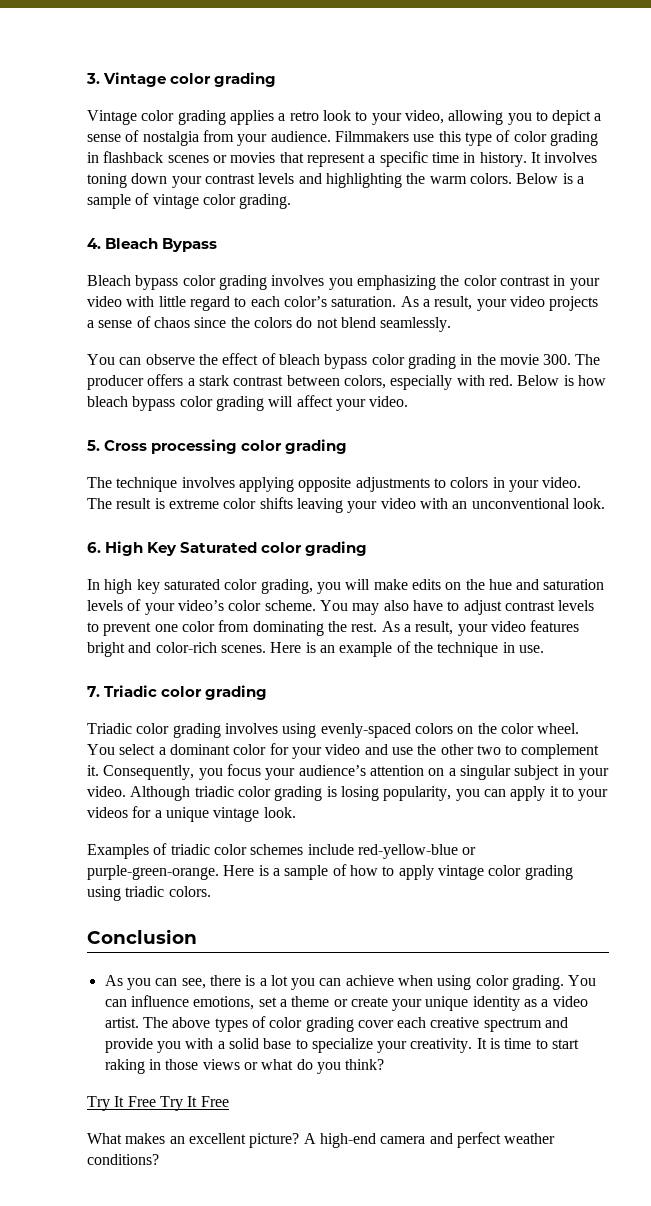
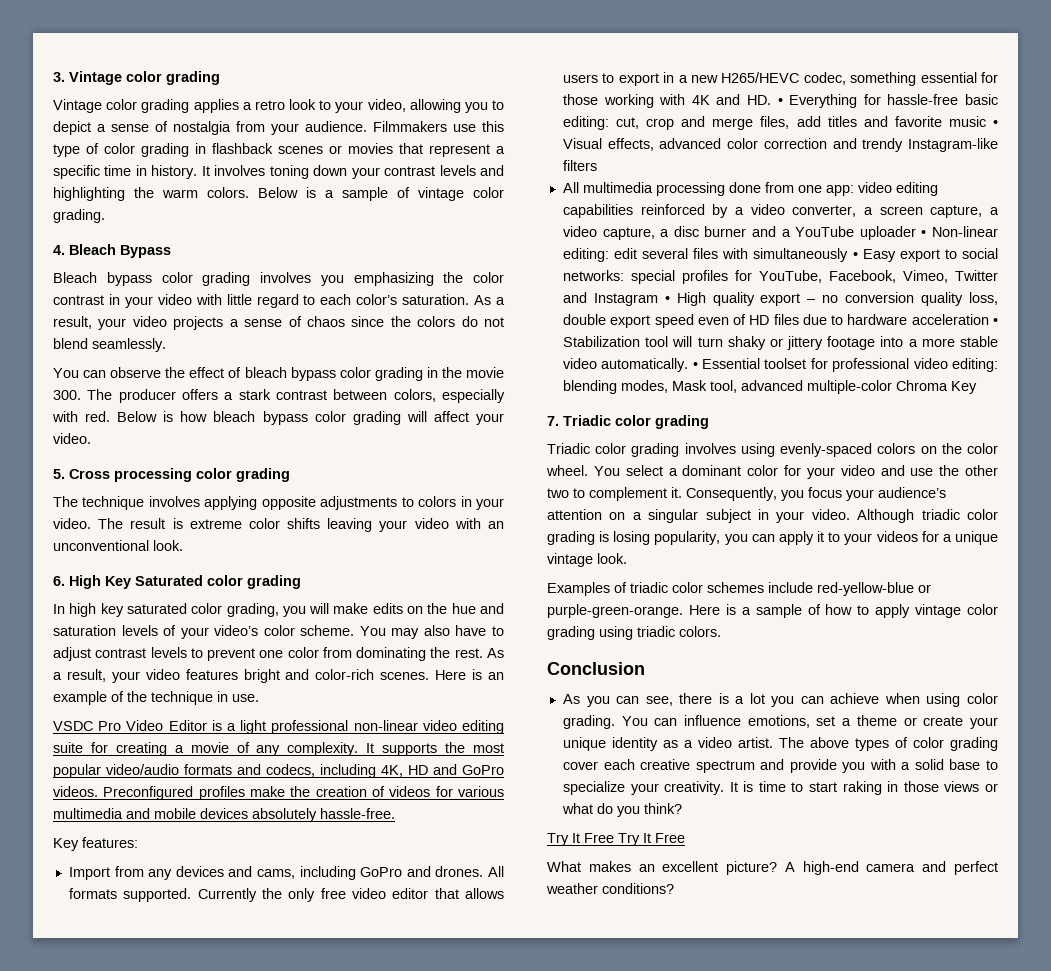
+ VSDC Pro Video Editor is a light professional non-linear video editing suite for creating a movie of any complexity. It supports the most popular video/audio formats and codecs, including 4K, HD and GoPro videos. Preconfigured profiles make the creation of videos for various multimedia and mobile devices absolutely hassle-free.
+ Key features:
+ Import from any devices and cams, including GoPro and drones. All formats supported. Сurrently the only free video editor that allows users to export in a new H265/HEVC codec, something essential for those working with 4K and HD. • Everything for hassle-free basic editing: cut, crop and merge files, add titles and favorite music • Visual effects, advanced color correction and trendy Instagram-like filters
+ All multimedia processing done from one app: video editing capabilities reinforced by a video converter, a screen capture, a video capture, a disc burner and a YouTube uploader • Non-linear editing: edit several files with simultaneously • Easy export to social networks: special profiles for YouTube, Facebook, Vimeo, Twitter and Instagram • High quality export – no conversion quality loss, double export speed even of HD files due to hardware acceleration • Stabilization tool will turn shaky or jittery footage into a more stable video automatically. • Essential toolset for professional video editing: blending modes, Mask tool, advanced multiple-color Chroma Key

